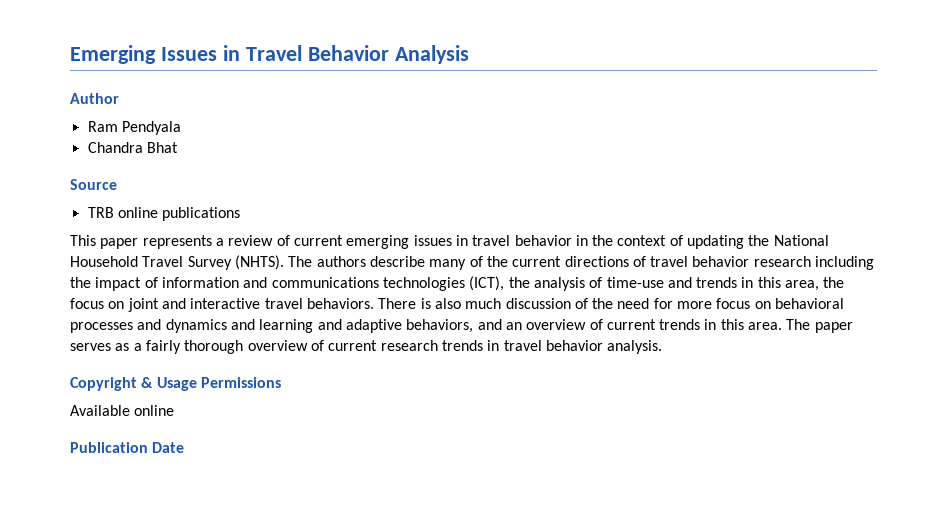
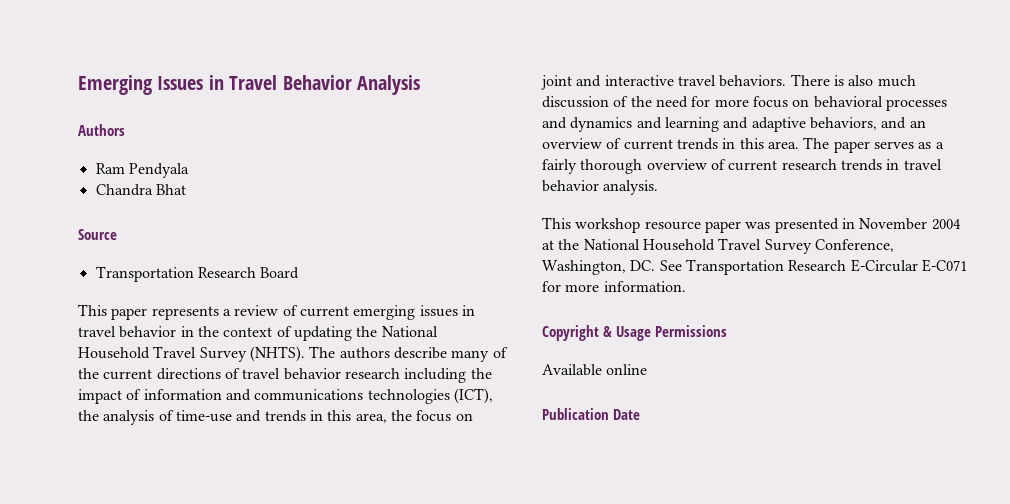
- Author
+ Authors
- TRB online publications
+ Transportation Research Board
+ This workshop resource paper was presented in November 2004 at the National Household Travel Survey Conference, Washington, DC. See Transportation Research E-Circular E-C071 for more information.

